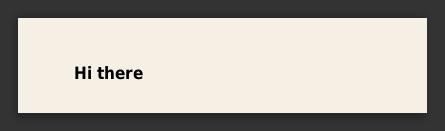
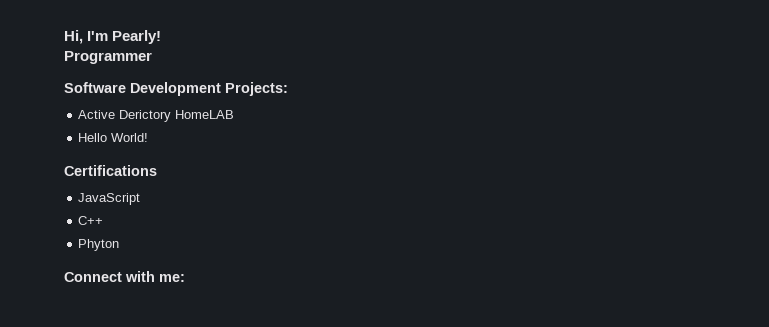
- Hi there
+ Hi, I'm Pearly!
+ Programmer
+ Software Development Projects:
+ Active Derictory HomeLAB
+ Hello World!
+ Certifications
+ JavaScript
+ C++
+ Phyton
+ Connect with me:

